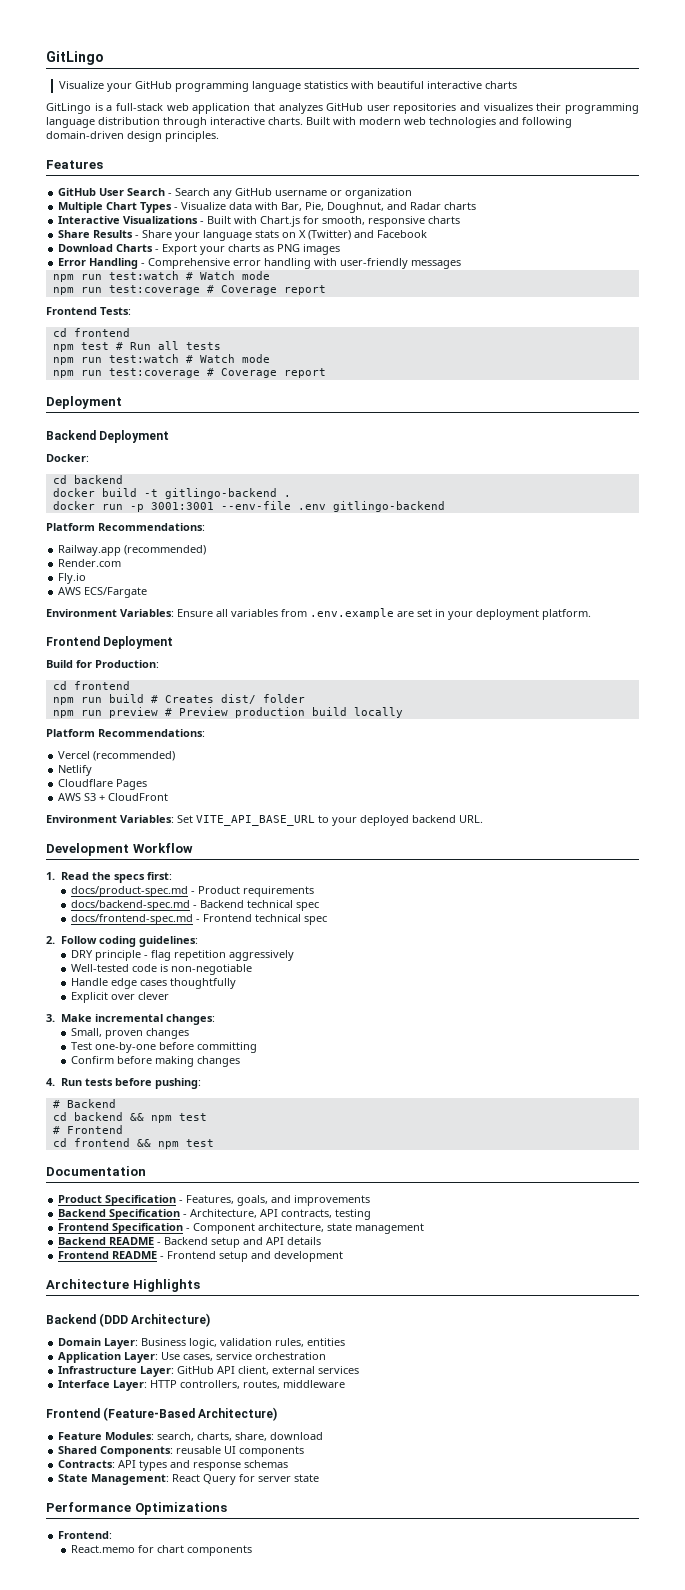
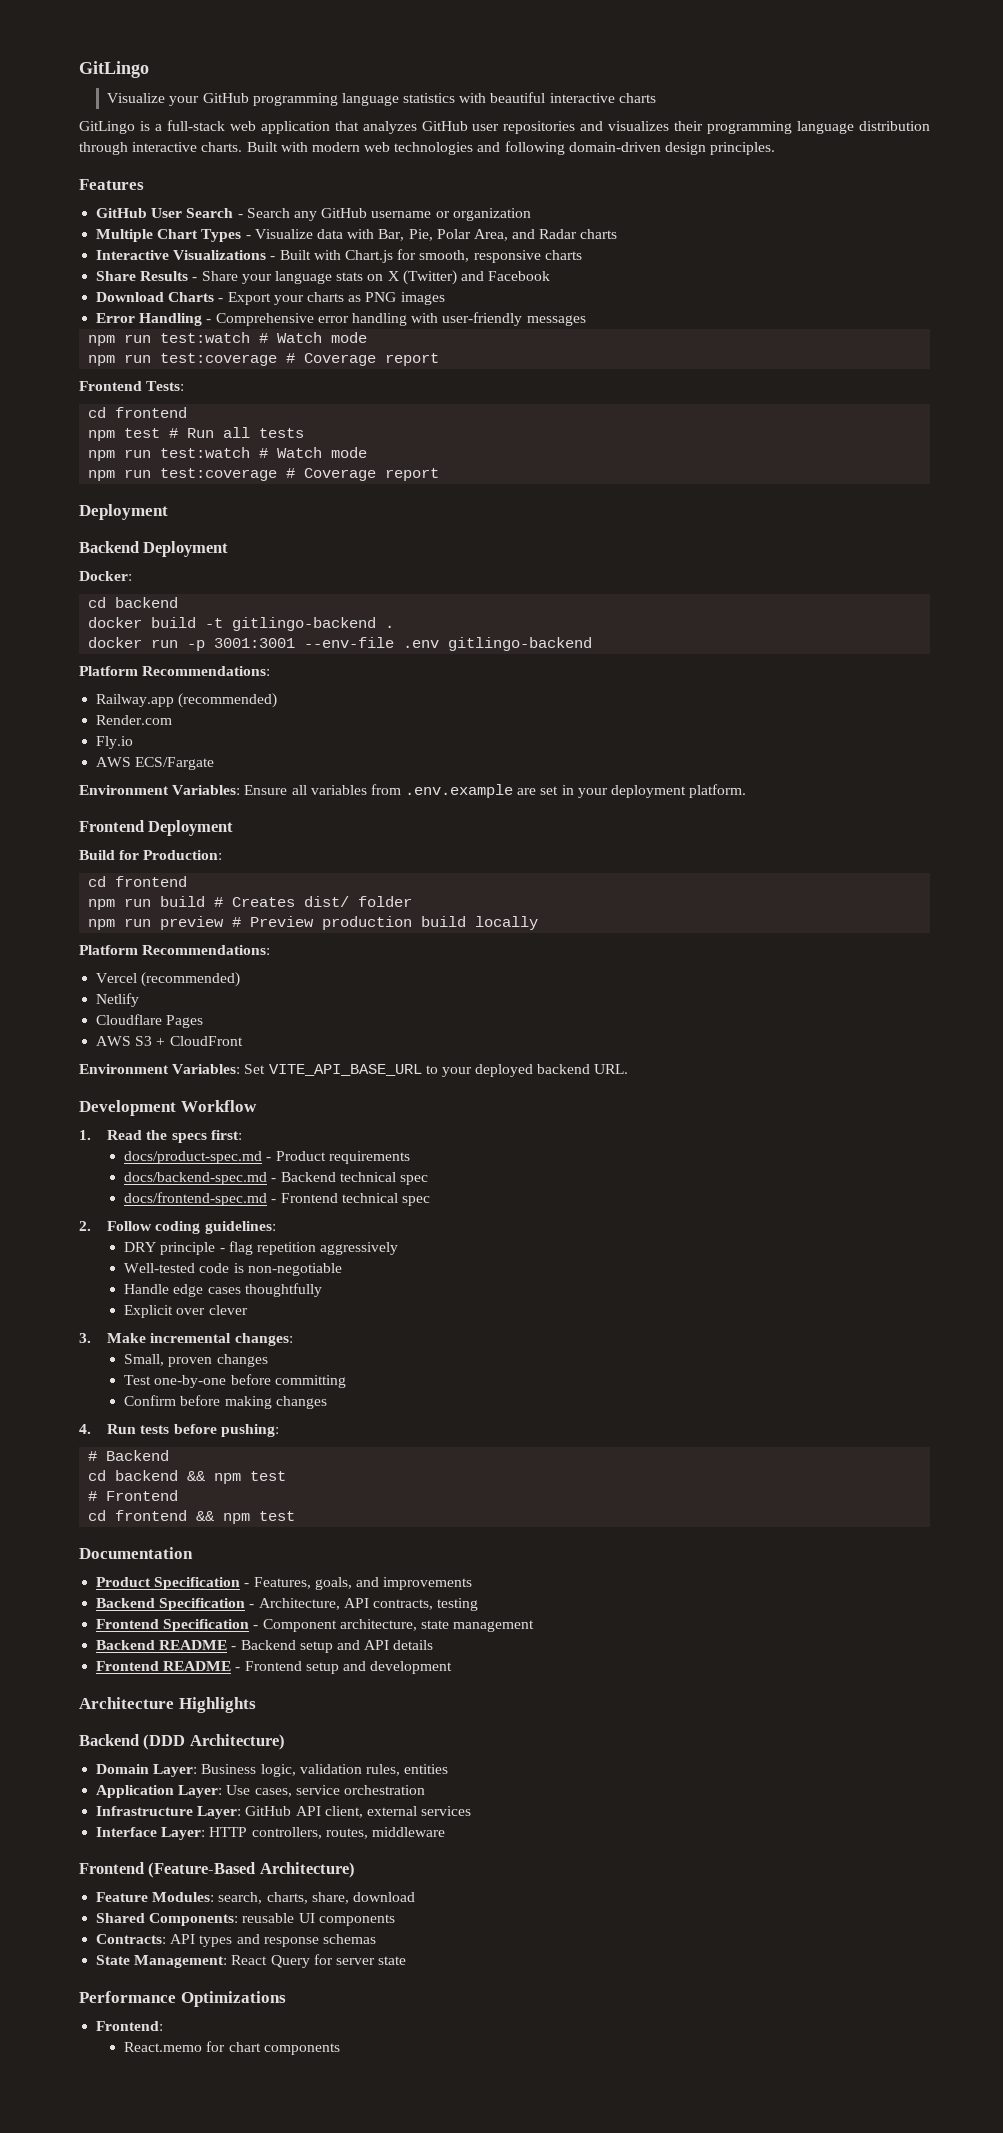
- Multiple Chart Types - Visualize data with Bar, Pie, Doughnut, and Radar charts
+ Multiple Chart Types - Visualize data with Bar, Pie, Polar Area, and Radar charts

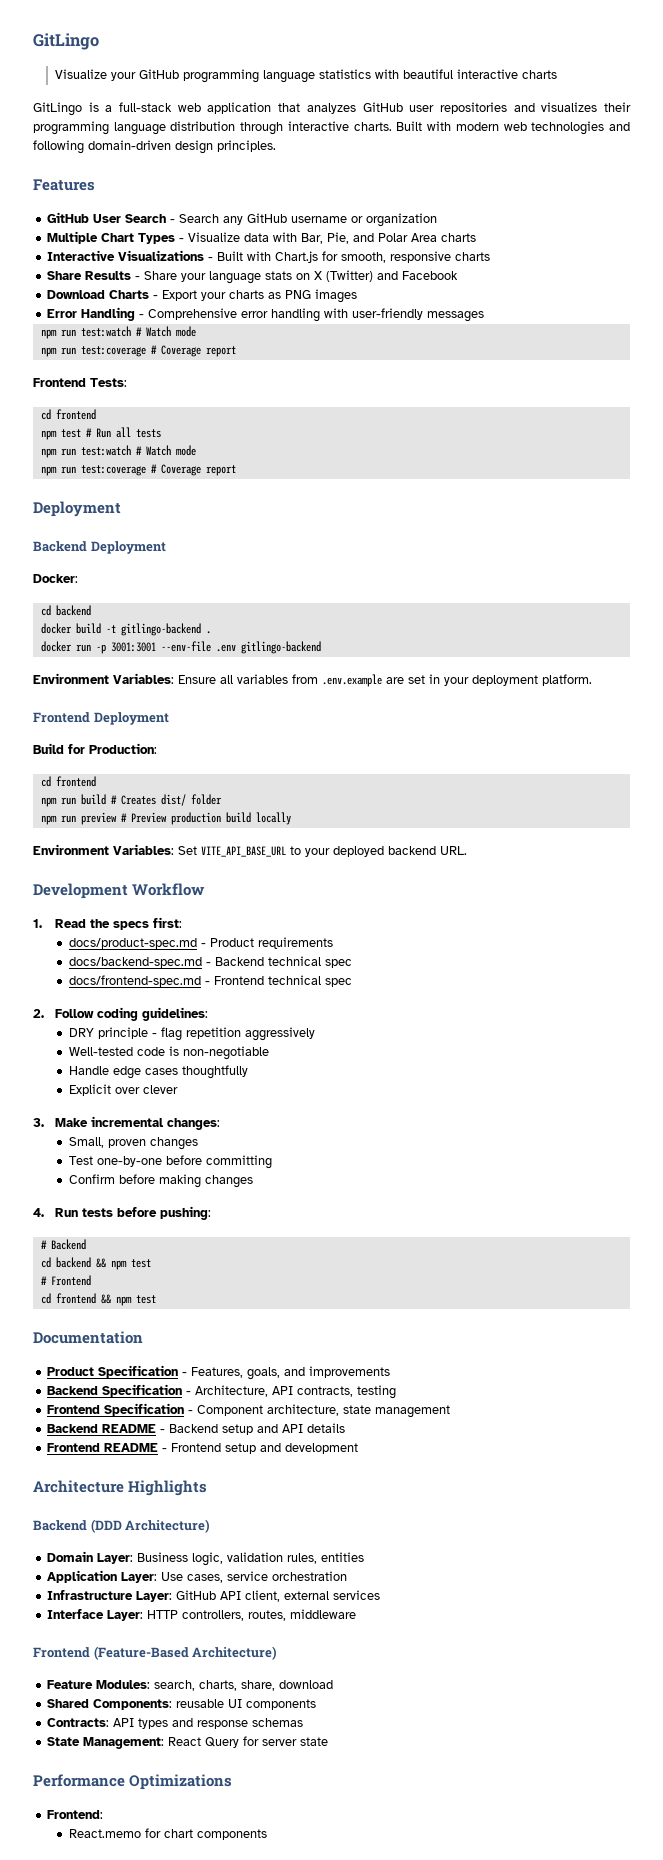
- Multiple Chart Types - Visualize data with Bar, Pie, Polar Area, and Radar charts
+ Multiple Chart Types - Visualize data with Bar, Pie, and Polar Area charts
  docker run -p 3001:3001 --env-file .env gitlingo-backend
- Platform Recommendations:
- Railway.app (recommended)
- Render.com
- Fly.io
- AWS ECS/Fargate
  npm run preview # Preview production build locally
- Platform Recommendations:
- Vercel (recommended)
- Netlify
- Cloudflare Pages
- AWS S3 + CloudFront

